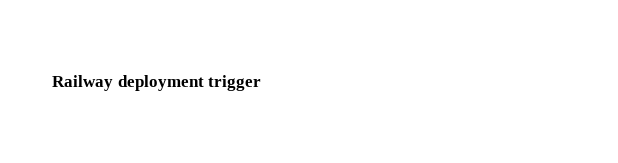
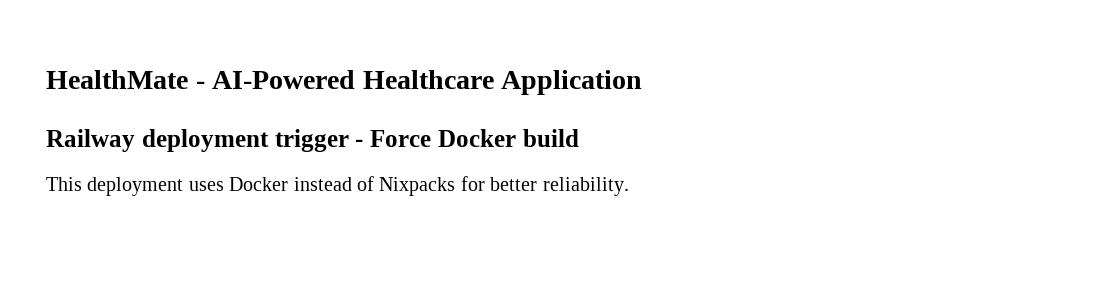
- Railway deployment trigger
+ HealthMate - AI-Powered Healthcare Application
+ Railway deployment trigger - Force Docker build
+ This deployment uses Docker instead of Nixpacks for better reliability.

